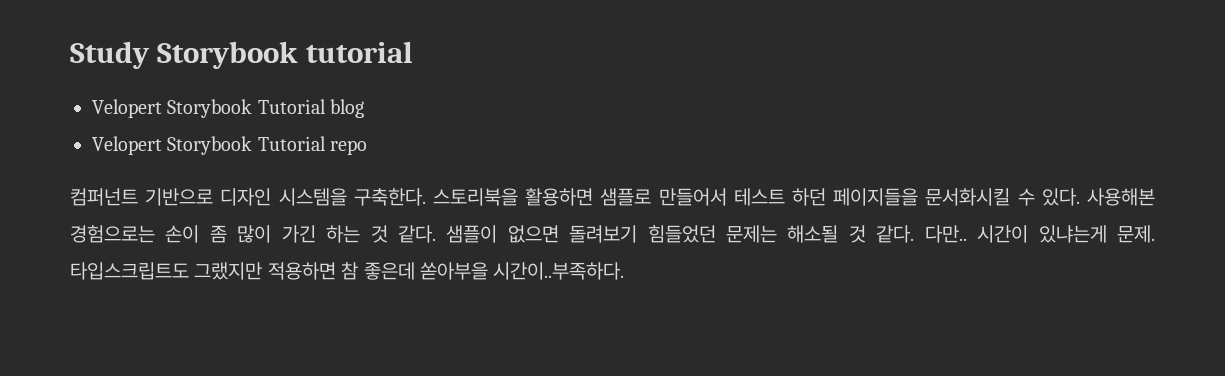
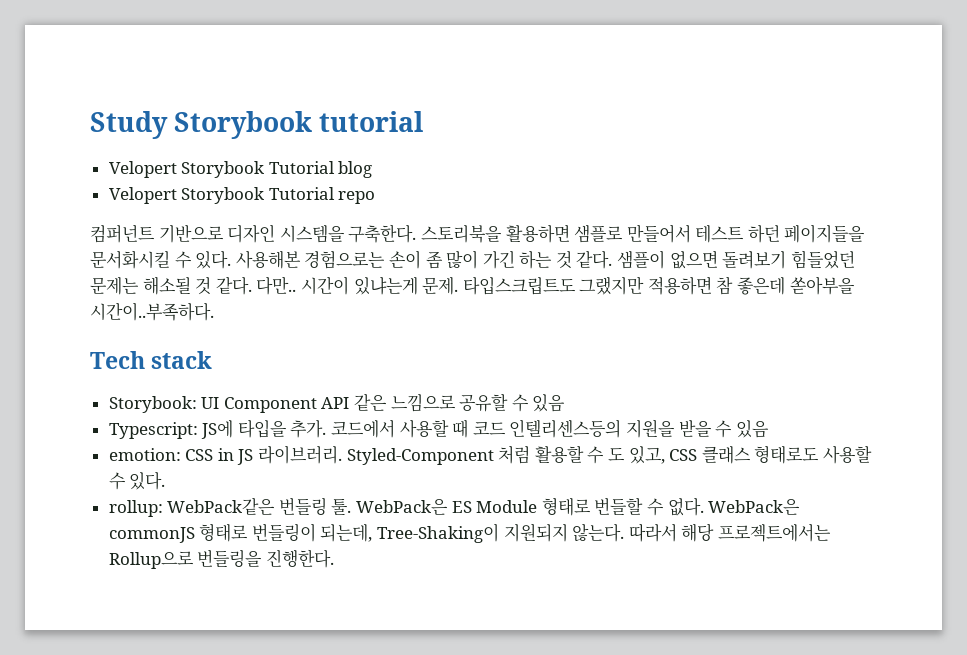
+ Tech stack
+ Storybook: UI Component API 같은 느낌으로 공유할 수 있음
+ Typescript: JS에 타입을 추가. 코드에서 사용할 때 코드 인텔리센스등의 지원을 받을 수 있음
+ emotion: CSS in JS 라이브러리. Styled-Component 처럼 활용할 수 도 있고, CSS 클래스 형태로도 사용할 수 있다.
+ rollup: WebPack같은 번들링 툴. WebPack은 ES Module 형태로 번들할 수 없다. WebPack은 commonJS 형태로 번들링이 되는데, Tree-Shaking이 지원되지 않는다. 따라서 해당 프로젝트에서는 Rollup으로 번들링을 진행한다.

